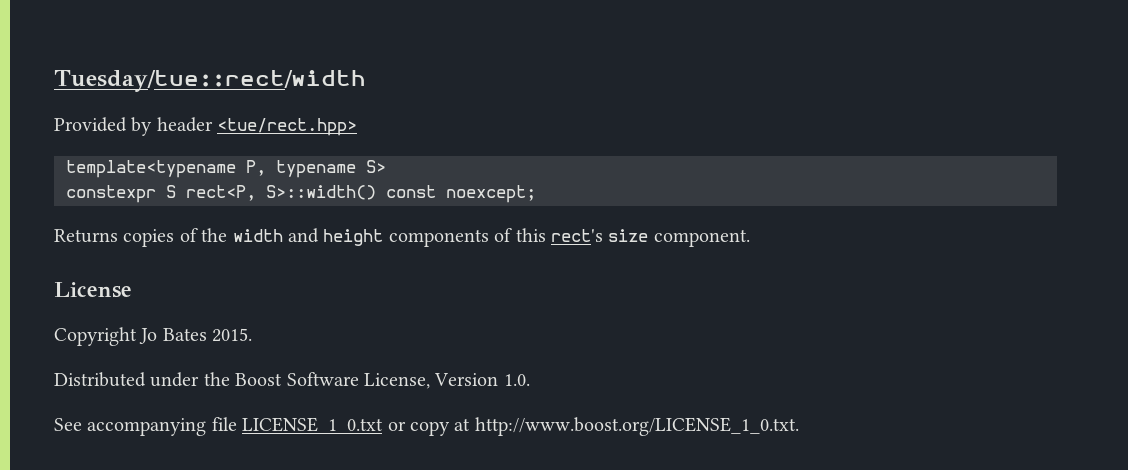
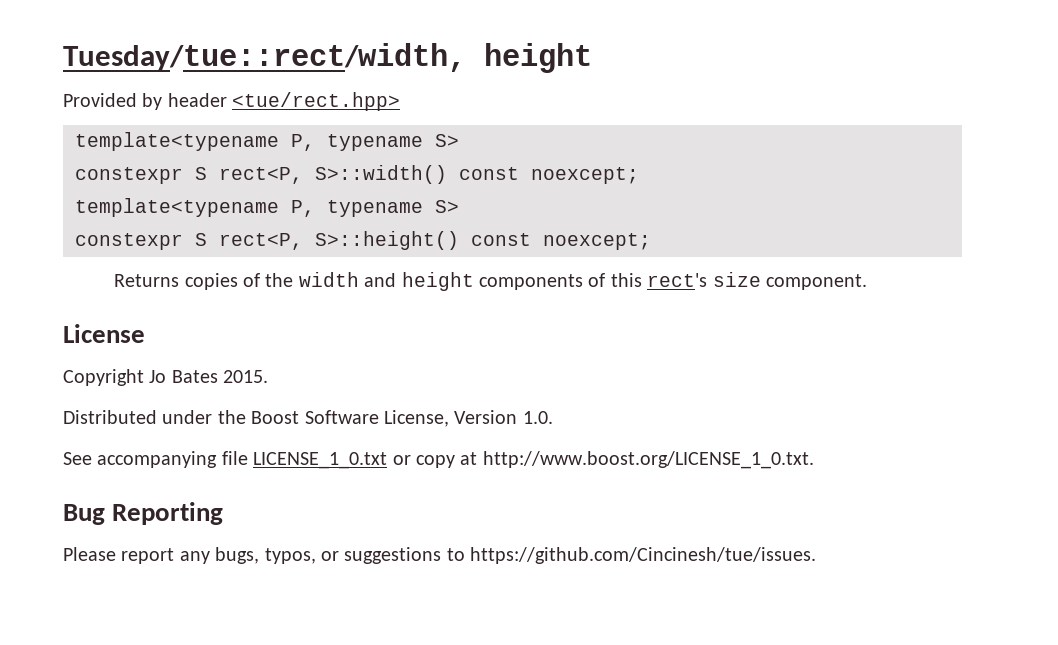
- Tuesday/tue::rect/width
+ Tuesday/tue::rect/width, height
  constexpr S rect<P, S>::width() const noexcept;
+ template<typename P, typename S>
+ constexpr S rect<P, S>::height() const noexcept;
+ Bug Reporting
+ Please report any bugs, typos, or suggestions to https://github.com/Cincinesh/tue/issues.

